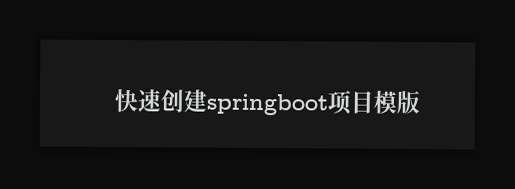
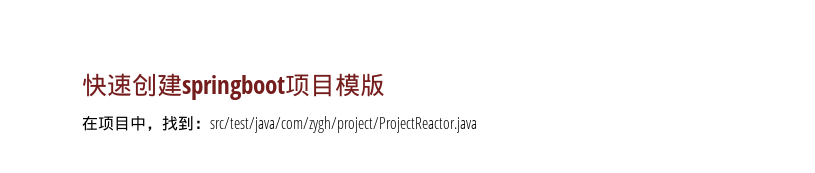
+ 在项目中，找到：src/test/java/com/zygh/project/ProjectReactor.java

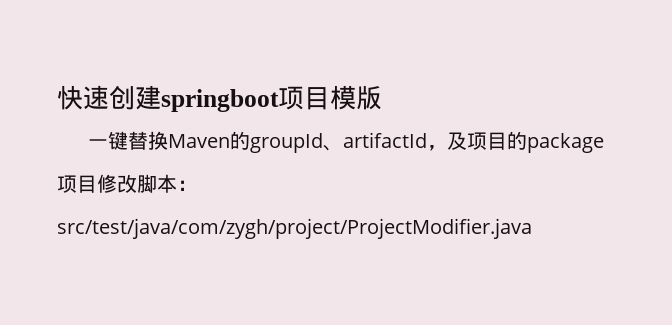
- 在项目中，找到：src/test/java/com/zygh/project/ProjectReactor.java
+ 一键替换Maven的groupId、artifactId，及项目的package
+ 项目修改脚本：
+ src/test/java/com/zygh/project/ProjectModifier.java

